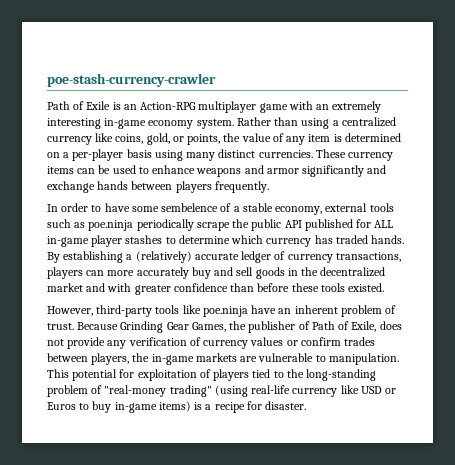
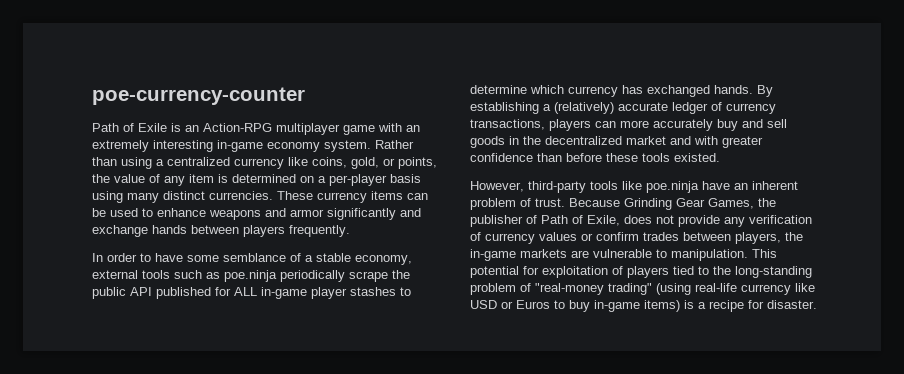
- poe-stash-currency-crawler
+ poe-currency-counter
- In order to have some sembelence of a stable economy, external tools such as poe.ninja periodically scrape the public API published for ALL in-game player stashes to determine which currency has traded hands.
+ In order to have some semblance of a stable economy, external tools such as poe.ninja periodically scrape the public API published for ALL in-game player stashes to determine which currency has exchanged hands.

